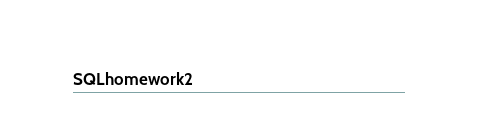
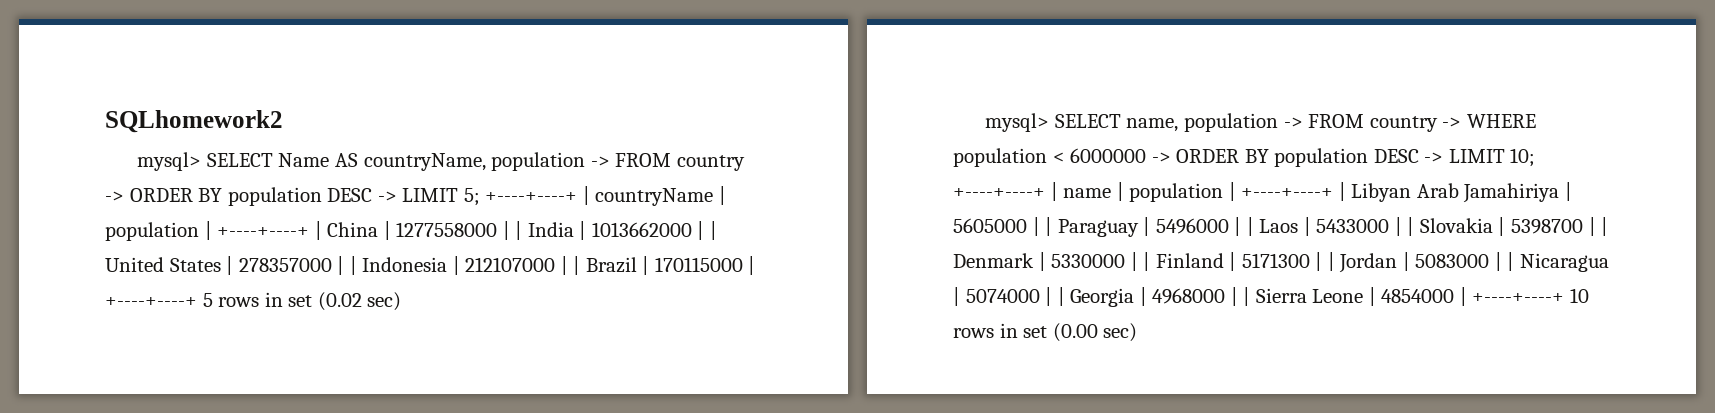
+ mysql> SELECT Name AS countryName, population -> FROM country -> ORDER BY population DESC -> LIMIT 5; +----+----+ | countryName | population | +----+----+ | China | 1277558000 | | India | 1013662000 | | United States | 278357000 | | Indonesia | 212107000 | | Brazil | 170115000 | +----+----+ 5 rows in set (0.02 sec)
+ mysql> SELECT name, population -> FROM country -> WHERE population < 6000000 -> ORDER BY population DESC -> LIMIT 10; +----+----+ | name | population | +----+----+ | Libyan Arab Jamahiriya | 5605000 | | Paraguay | 5496000 | | Laos | 5433000 | | Slovakia | 5398700 | | Denmark | 5330000 | | Finland | 5171300 | | Jordan | 5083000 | | Nicaragua | 5074000 | | Georgia | 4968000 | | Sierra Leone | 4854000 | +----+----+ 10 rows in set (0.00 sec)

